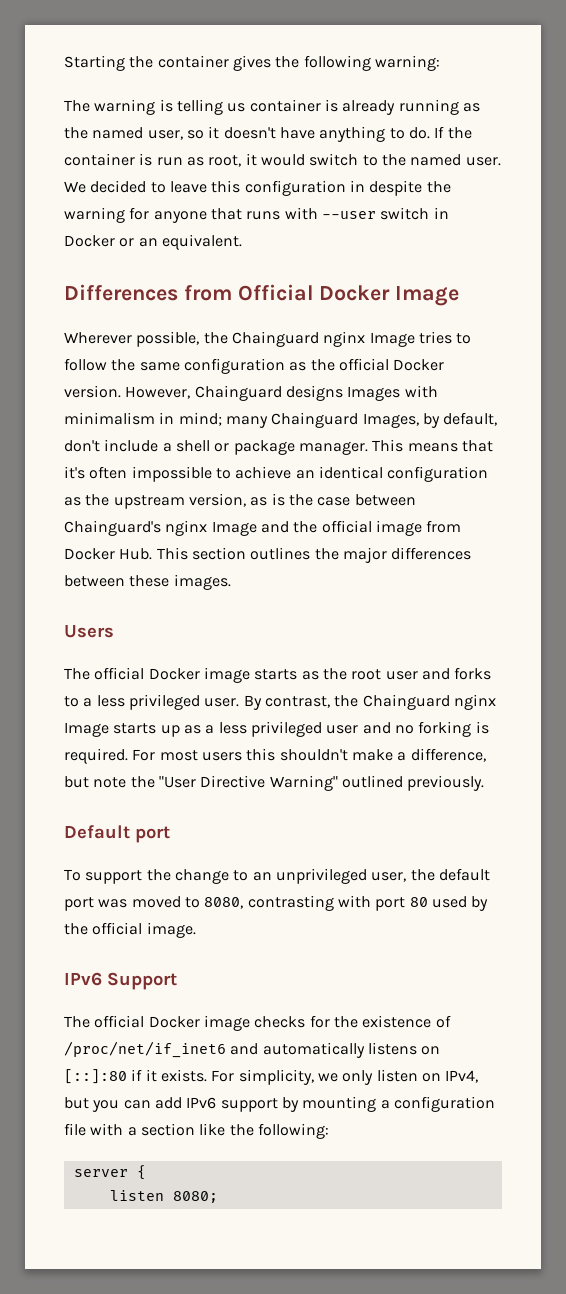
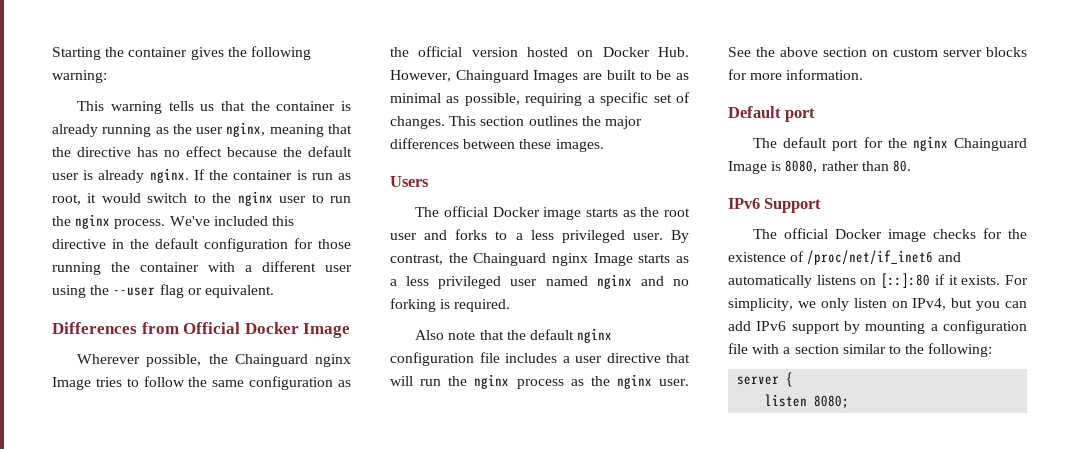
- The warning is telling us container is already running as the named user, so it doesn't have anything to do.
+ This warning tells us that the container is already running as the user nginx, meaning that the directive has no effect because the default user is already nginx.
- If the container is run as root, it would switch to the named user. We decided to leave this configuration in despite the warning for anyone that runs with --user switch in Docker or an equivalent.
+ If the container is run as root, it would switch to the nginx user to run the nginx process. We've included this directive in the default configuration for those running the container with a different user using the --user flag or equivalent.
- Wherever possible, the Chainguard nginx Image tries to follow the same configuration as the official Docker version. However, Chainguard designs Images with minimalism in mind; many Chainguard Images, by default, don't include a shell or package manager. This means that it's often impossible to achieve an identical configuration as the upstream version, as is the case between Chainguard's nginx Image and the official image from Docker Hub. This section outlines the major differences between these images.
+ Wherever possible, the Chainguard nginx Image tries to follow the same configuration as the official version hosted on Docker Hub. However, Chainguard Images are built to be as minimal as possible, requiring a specific set of changes. This section outlines the major differences between these images.
- By contrast, the Chainguard nginx Image starts up as a less privileged user and no forking is required. For most users this shouldn't make a difference, but note the "User Directive Warning" outlined previously.
+ By contrast, the Chainguard nginx Image starts as a less privileged user named nginx and no forking is required.
+ Also note that the default nginx configuration file includes a user directive that will run the nginx process as the nginx user. See the above section on custom server blocks for more information.
  Default port
- To support the change to an unprivileged user, the default port was moved to 8080, contrasting with port 80 used by the official image.
+ The default port for the nginx Chainguard Image is 8080, rather than 80.
- For simplicity, we only listen on IPv4, but you can add IPv6 support by mounting a configuration file with a section like the following:
+ For simplicity, we only listen on IPv4, but you can add IPv6 support by mounting a configuration file with a section similar to the following:

